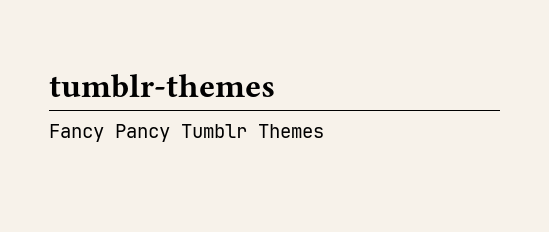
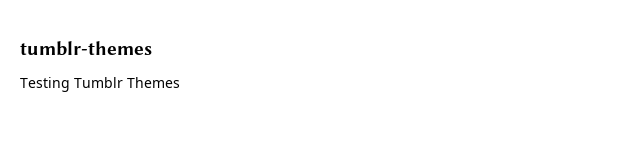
- Fancy Pancy Tumblr Themes
+ Testing Tumblr Themes

